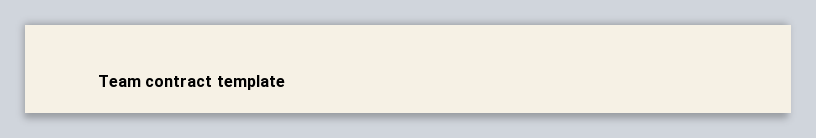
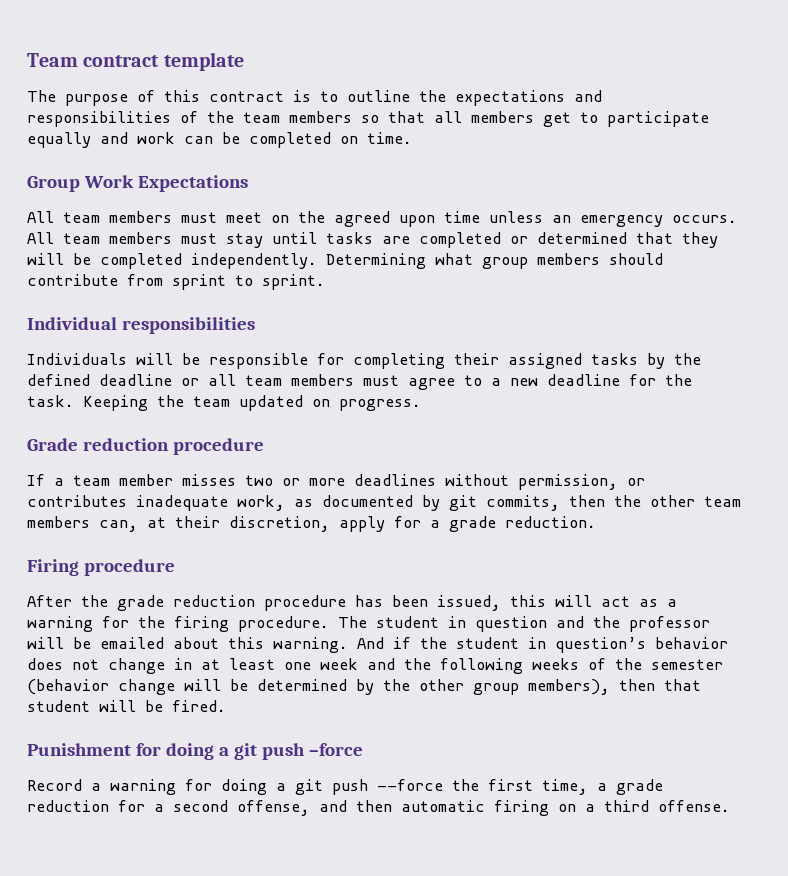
+ The purpose of this contract is to outline the expectations and responsibilities of the team members so that all members get to participate equally and work can be completed on time.
+ Group Work Expectations
+ All team members must meet on the agreed upon time unless an emergency occurs. All team members must stay until tasks are completed or determined that they will be completed independently. Determining what group members should contribute from sprint to sprint.
+ Individual responsibilities
+ Individuals will be responsible for completing their assigned tasks by the defined deadline or all team members must agree to a new deadline for the task. Keeping the team updated on progress.
+ Grade reduction procedure
+ If a team member misses two or more deadlines without permission, or contributes inadequate work, as documented by git commits, then the other team members can, at their discretion, apply for a grade reduction.
+ Firing procedure
+ After the grade reduction procedure has been issued, this will act as a warning for the firing procedure. The student in question and the professor will be emailed about this warning. And if the student in question’s behavior does not change in at least one week and the following weeks of the semester (behavior change will be determined by the other group members), then that student will be fired.
+ Punishment for doing a git push –force
+ Record a warning for doing a git push --force the first time, a grade reduction for a second offense, and then automatic firing on a third offense.

